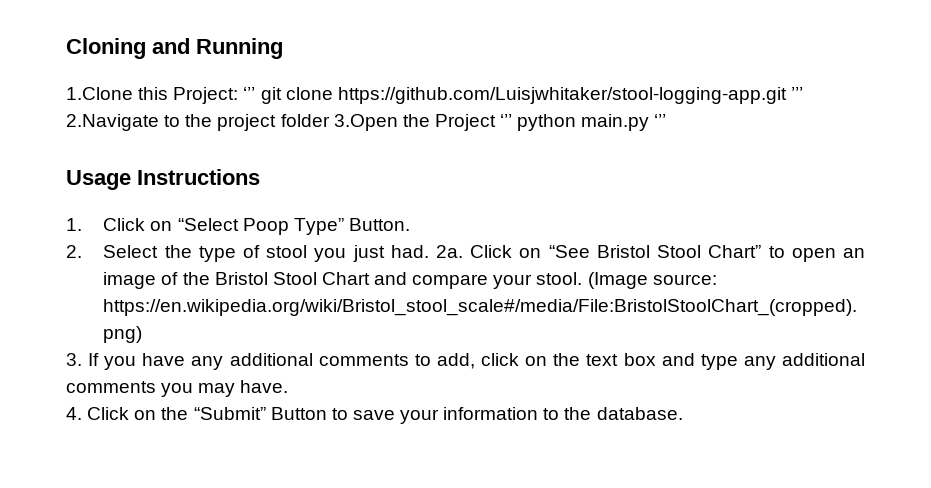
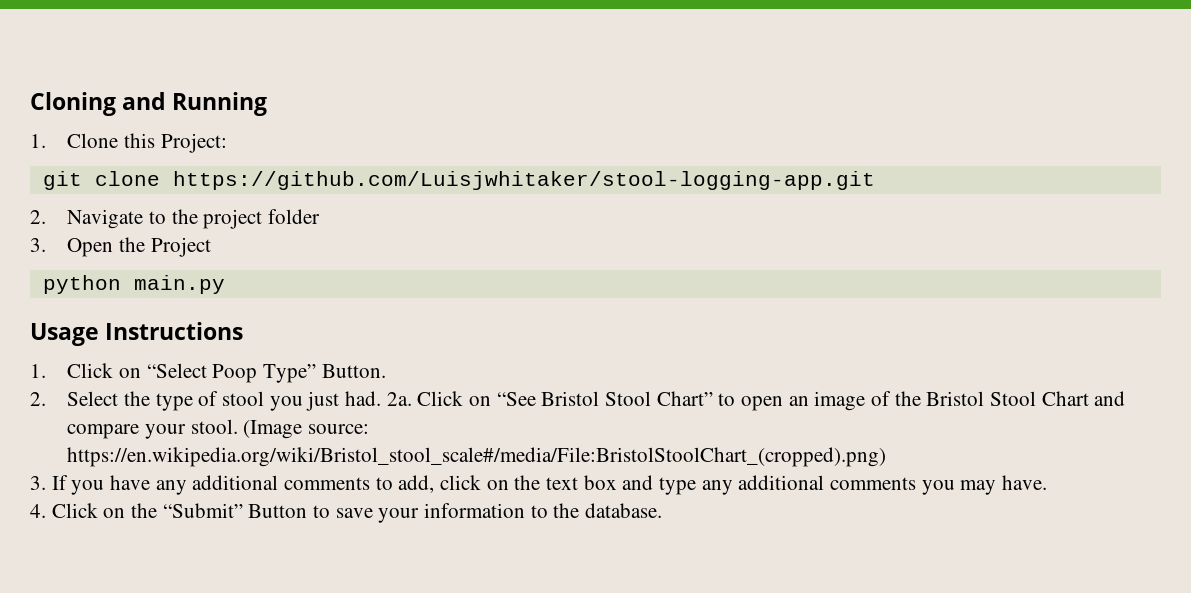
- 1.Clone this Project: ‘’’ git clone https://github.com/Luisjwhitaker/stool-logging-app.git ’’’ 2.Navigate to the project folder 3.Open the Project ‘’’ python main.py ‘’’
+ 1. Clone this Project:
+ git clone https://github.com/Luisjwhitaker/stool-logging-app.git
+ 2. Navigate to the project folder
+ 3. Open the Project
+ python main.py

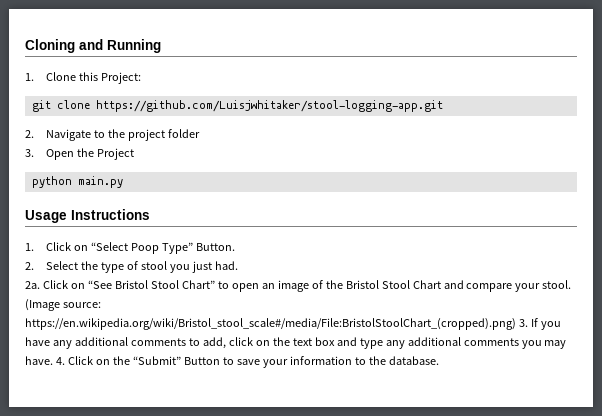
- 2. Select the type of stool you just had. 2a.
+ 2. Select the type of stool you just had.
+ 2a.
- (Image source: https://en.wikipedia.org/wiki/Bristol_stool_scale#/media/File:BristolStoolChart_(cropped).png)
- 3. If you have any additional comments to add, click on the text box and type any additional comments you may have.
- 4. Click on the “Submit” Button to save your information to the database.
+ (Image source: https://en.wikipedia.org/wiki/Bristol_stool_scale#/media/File:BristolStoolChart_(cropped).png) 3. If you have any additional comments to add, click on the text box and type any additional comments you may have. 4. Click on the “Submit” Button to save your information to the database.

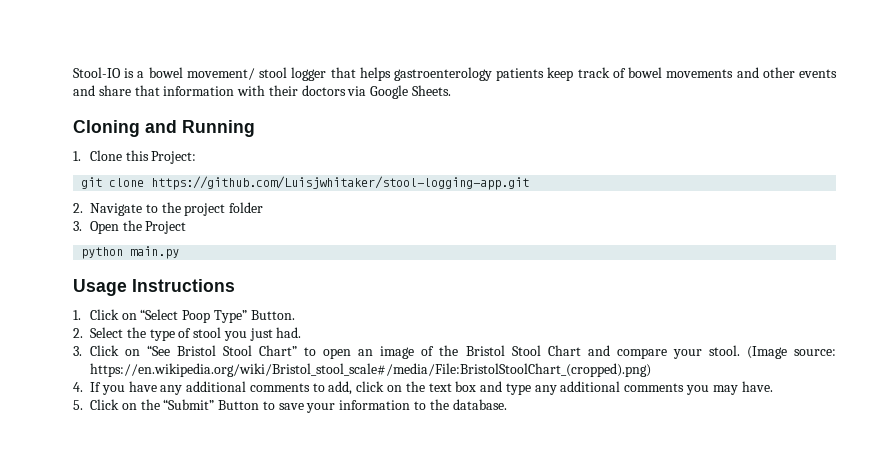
+ Stool-IO is a bowel movement/ stool logger that helps gastroenterology patients keep track of bowel movements and other events and share that information with their doctors via Google Sheets.
- 2a. Click on “See Bristol Stool Chart” to open an image of the Bristol Stool Chart and compare your stool.
+ 3. Click on “See Bristol Stool Chart” to open an image of the Bristol Stool Chart and compare your stool.
- (Image source: https://en.wikipedia.org/wiki/Bristol_stool_scale#/media/File:BristolStoolChart_(cropped).png) 3. If you have any additional comments to add, click on the text box and type any additional comments you may have. 4. Click on the “Submit” Button to save your information to the database.
+ (Image source: https://en.wikipedia.org/wiki/Bristol_stool_scale#/media/File:BristolStoolChart_(cropped).png)
+ 4. If you have any additional comments to add, click on the text box and type any additional comments you may have.
+ 5. Click on the “Submit” Button to save your information to the database.

